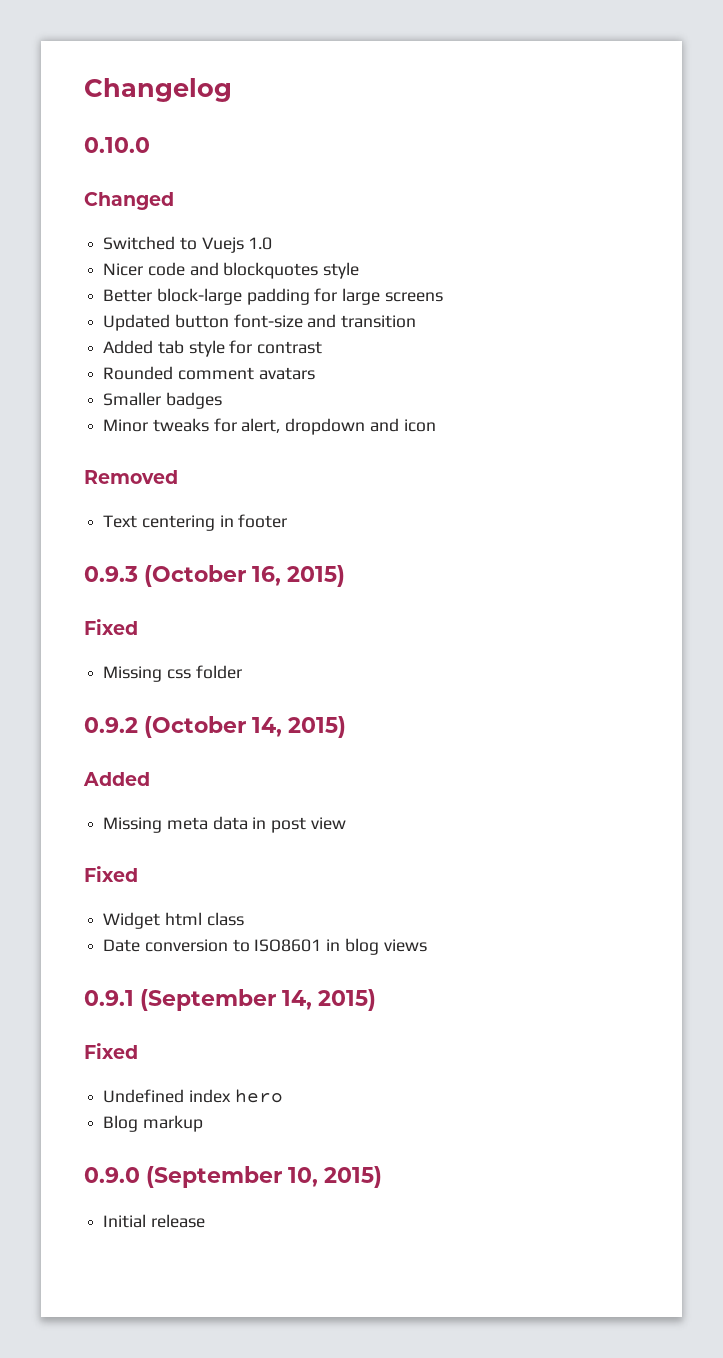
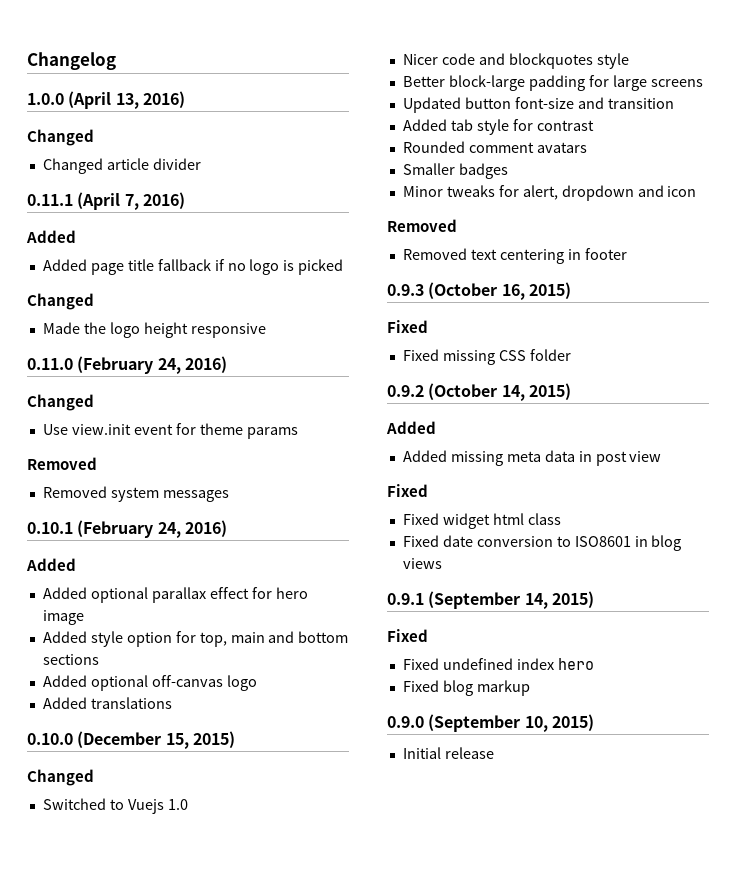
- 0.10.0
+ 1.0.0 (April 13, 2016)
+ Changed
+ Changed article divider
+ 0.11.1 (April 7, 2016)
+ Added
+ Added page title fallback if no logo is picked
+ Changed
+ Made the logo height responsive
+ 0.11.0 (February 24, 2016)
+ Changed
+ Use view.init event for theme params
+ Removed
+ Removed system messages
+ 0.10.1 (February 24, 2016)
+ Added
+ Added optional parallax effect for hero image
+ Added style option for top, main and bottom sections
+ Added optional off-canvas logo
+ Added translations
+ 0.10.0 (December 15, 2015)
- Text centering in footer
+ Removed text centering in footer
- Missing css folder
+ Fixed missing CSS folder
- Missing meta data in post view
+ Added missing meta data in post view
- Widget html class
+ Fixed widget html class
- Date conversion to ISO8601 in blog views
+ Fixed date conversion to ISO8601 in blog views
- Undefined index hero
+ Fixed undefined index hero
- Blog markup
+ Fixed blog markup

